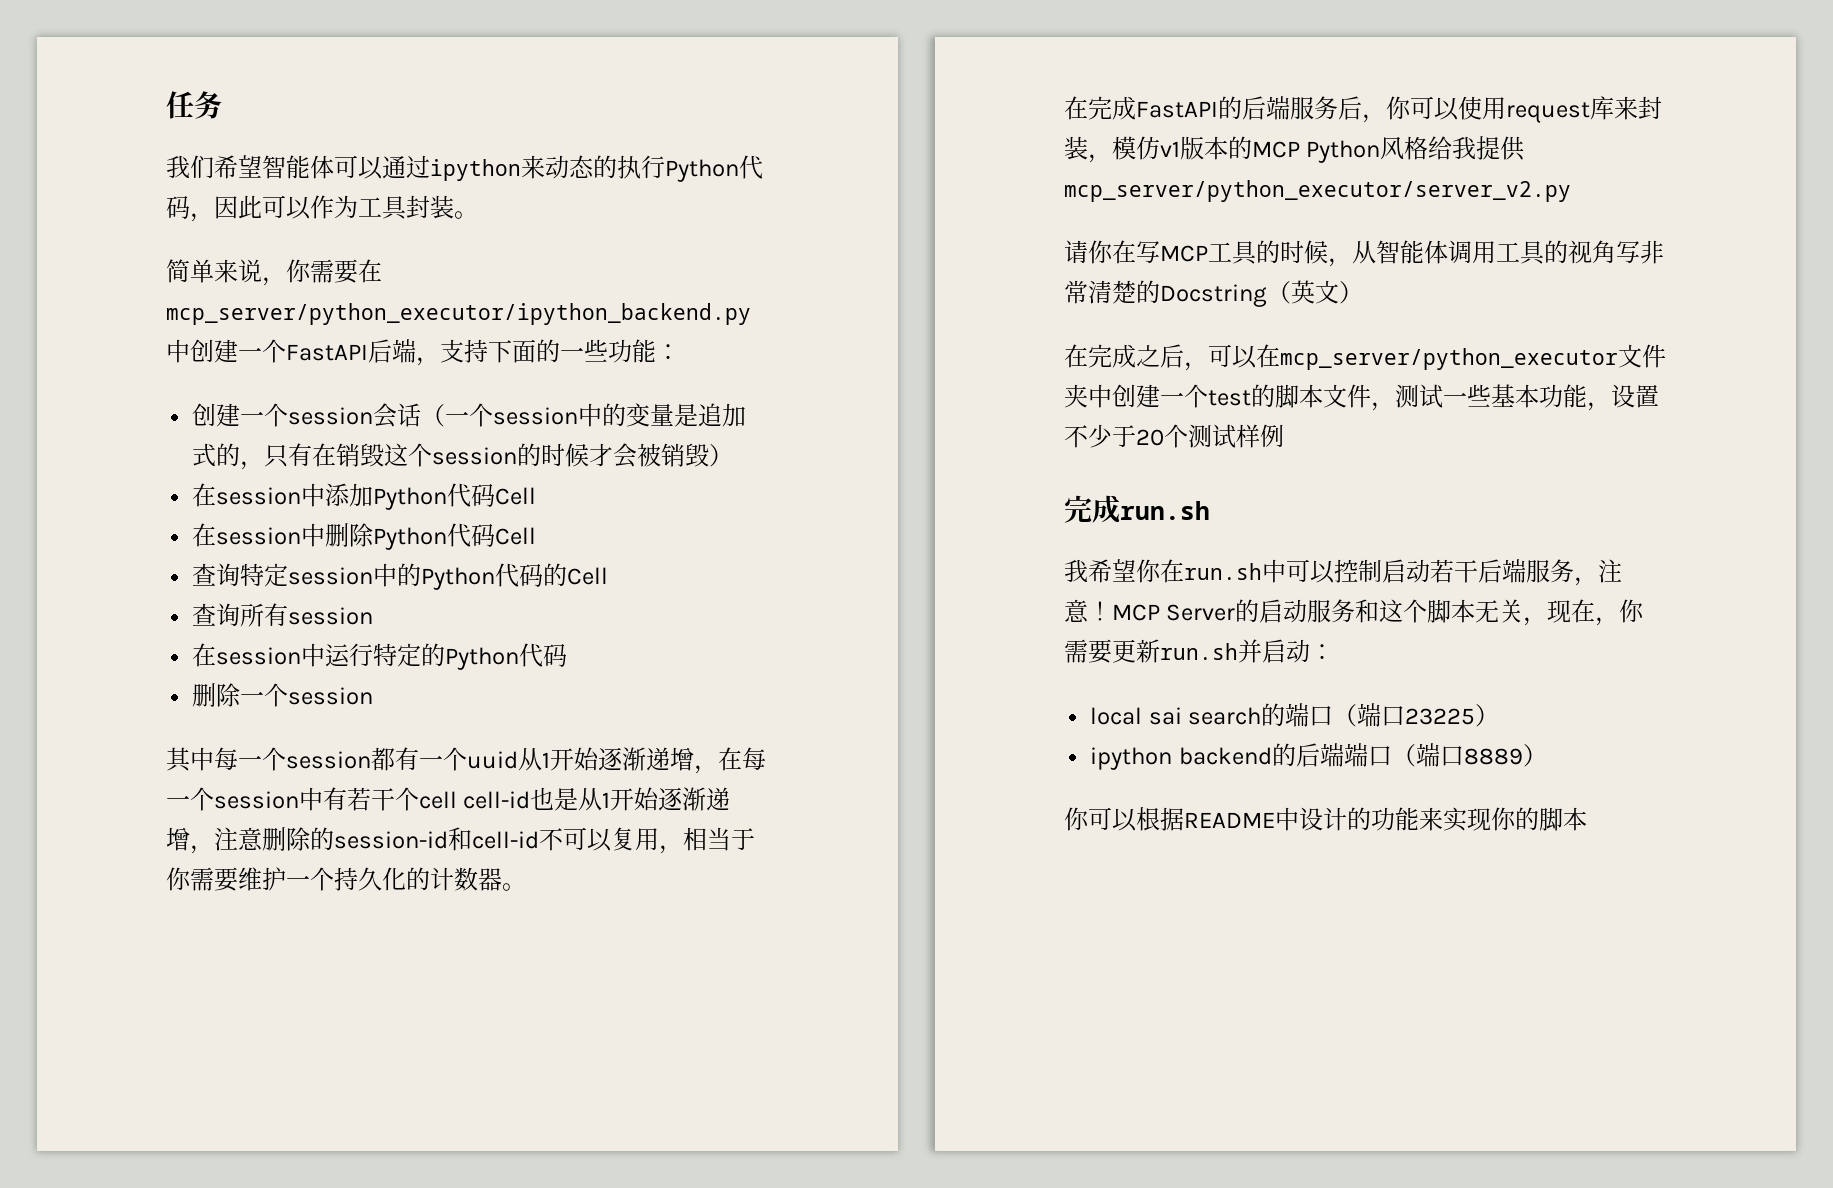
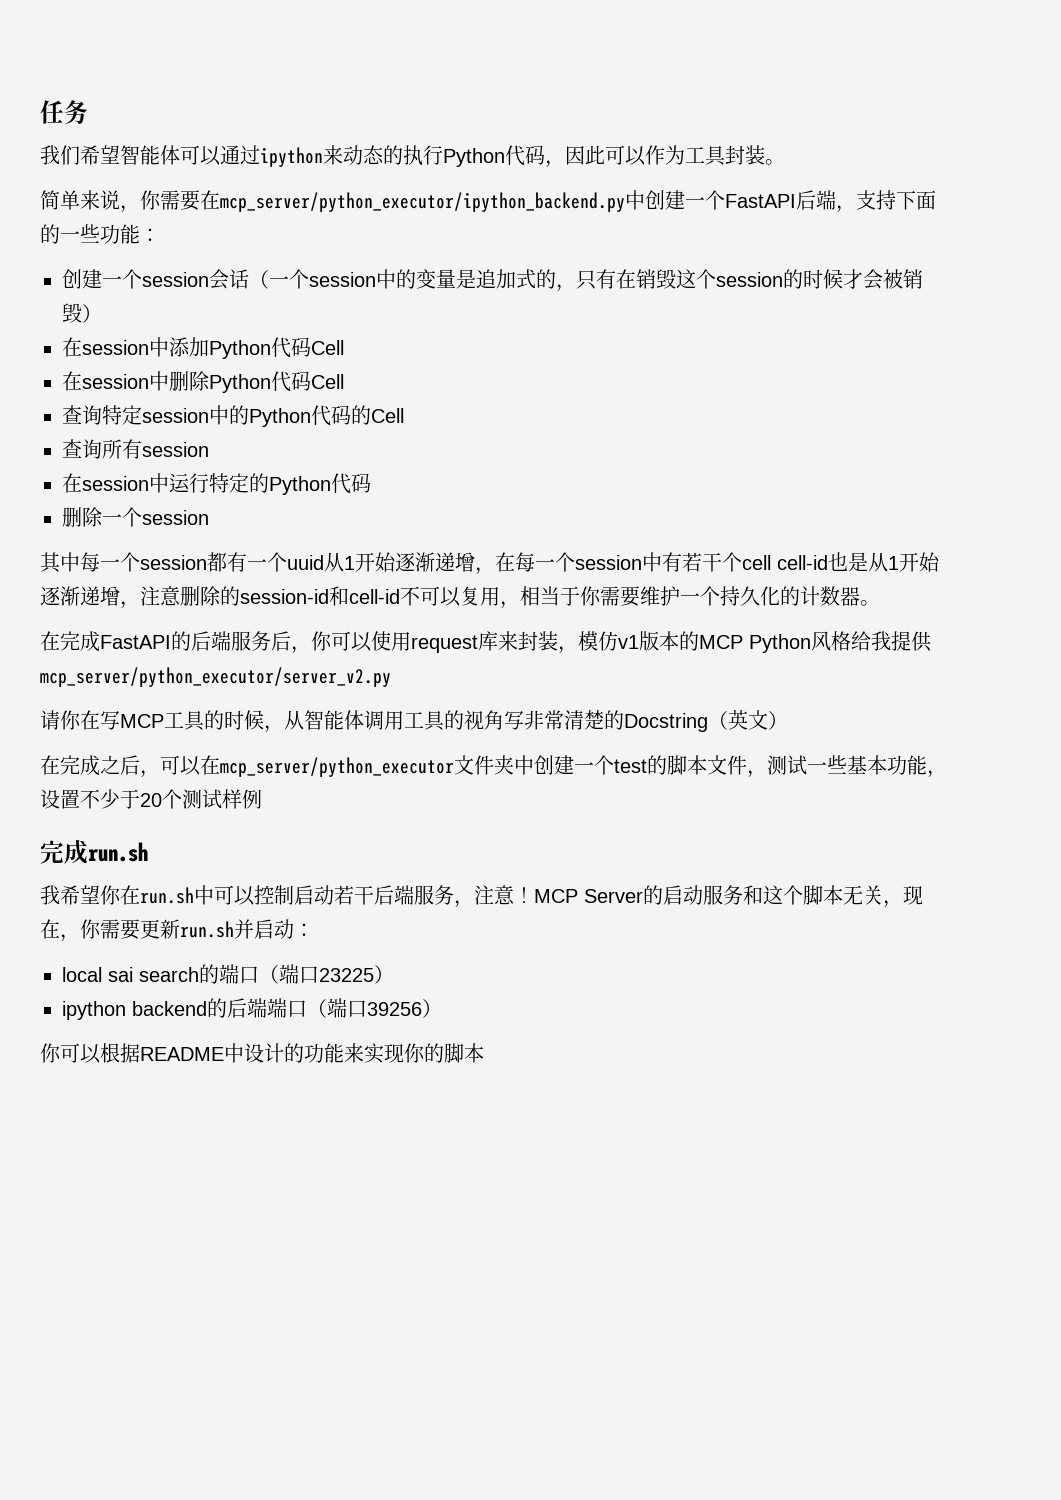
- ipython backend的后端端口（端口8889）
+ ipython backend的后端端口（端口39256）

